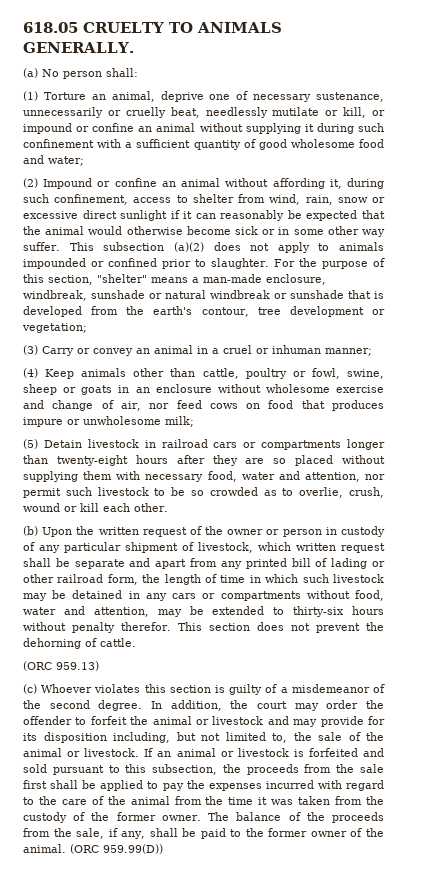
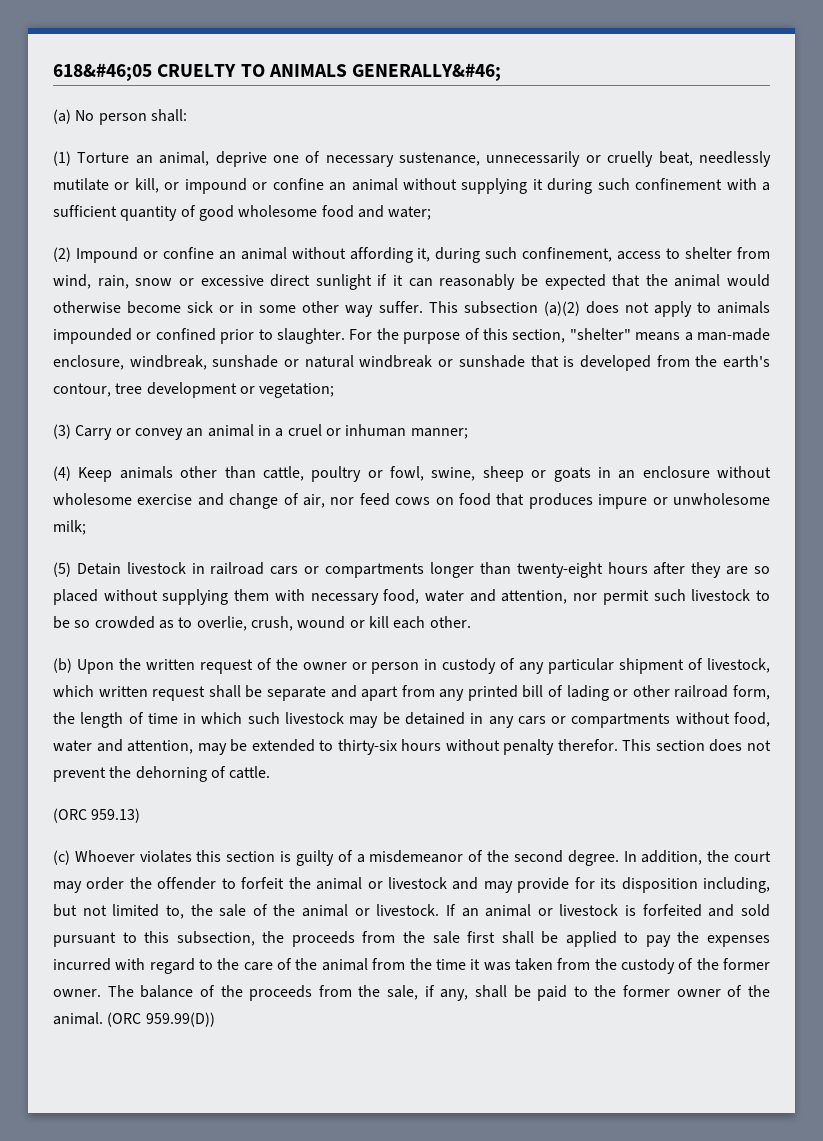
- 618.05 CRUELTY TO ANIMALS GENERALLY.
+ 618&#46;05 CRUELTY TO ANIMALS GENERALLY&#46;

